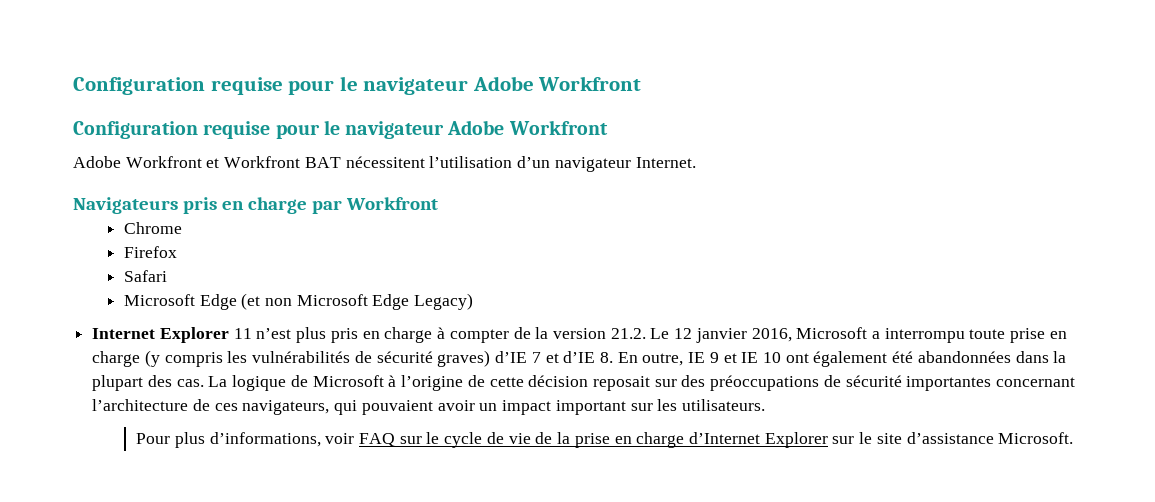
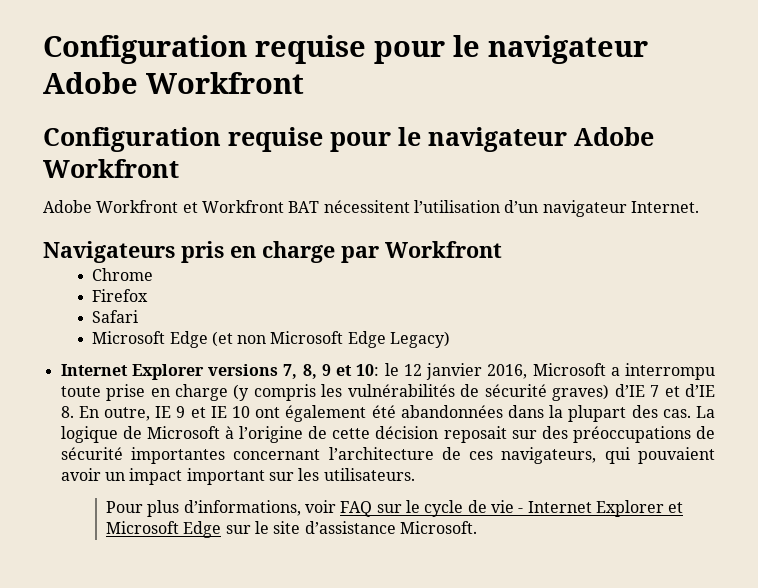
- Internet Explorer 11 n’est plus pris en charge à compter de la version 21.2. Le 12 janvier 2016, Microsoft a interrompu toute prise en charge (y compris les vulnérabilités de sécurité graves) d’IE 7 et d’IE 8. En outre, IE 9 et IE 10 ont également été abandonnées dans la plupart des cas.
+ Internet Explorer versions 7, 8, 9 et 10: le 12 janvier 2016, Microsoft a interrompu toute prise en charge (y compris les vulnérabilités de sécurité graves) d’IE 7 et d’IE 8. En outre, IE 9 et IE 10 ont également été abandonnées dans la plupart des cas.
- Pour plus d’informations, voir FAQ sur le cycle de vie de la prise en charge d’Internet Explorer sur le site d’assistance Microsoft.
+ Pour plus d’informations, voir FAQ sur le cycle de vie - Internet Explorer et Microsoft Edge sur le site d’assistance Microsoft.

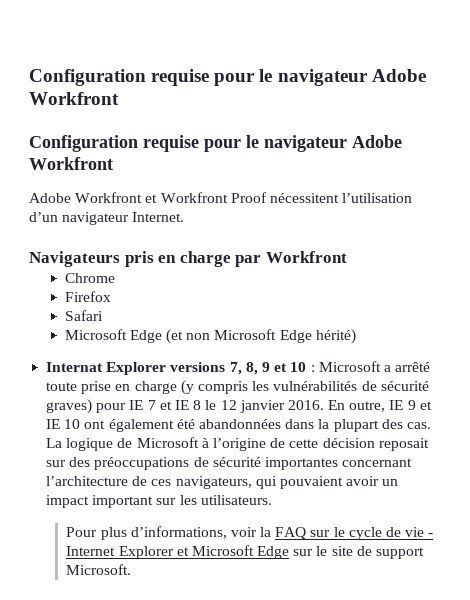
- Adobe Workfront et Workfront BAT nécessitent l’utilisation d’un navigateur Internet.
+ Adobe Workfront et Workfront Proof nécessitent l’utilisation d’un navigateur Internet.
- Microsoft Edge (et non Microsoft Edge Legacy)
- Internet Explorer versions 7, 8, 9 et 10: le 12 janvier 2016, Microsoft a interrompu toute prise en charge (y compris les vulnérabilités de sécurité graves) d’IE 7 et d’IE 8. En outre, IE 9 et IE 10 ont également été abandonnées dans la plupart des cas.
+ Microsoft Edge (et non Microsoft Edge hérité)
+ Internat Explorer versions 7, 8, 9 et 10 : Microsoft a arrêté toute prise en charge (y compris les vulnérabilités de sécurité graves) pour IE 7 et IE 8 le 12 janvier 2016. En outre, IE 9 et IE 10 ont également été abandonnées dans la plupart des cas.
- Pour plus d’informations, voir FAQ sur le cycle de vie - Internet Explorer et Microsoft Edge sur le site d’assistance Microsoft.
+ Pour plus d’informations, voir la FAQ sur le cycle de vie - Internet Explorer et Microsoft Edge sur le site de support Microsoft.

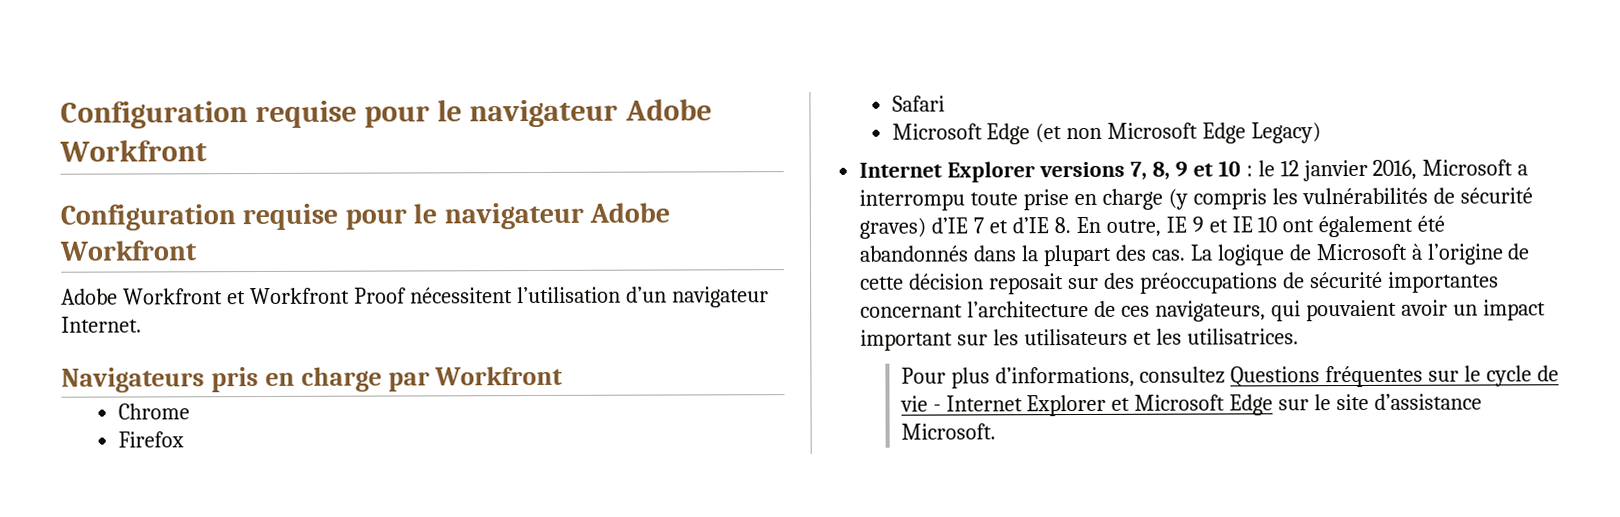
- Microsoft Edge (et non Microsoft Edge hérité)
- Internat Explorer versions 7, 8, 9 et 10 : Microsoft a arrêté toute prise en charge (y compris les vulnérabilités de sécurité graves) pour IE 7 et IE 8 le 12 janvier 2016. En outre, IE 9 et IE 10 ont également été abandonnées dans la plupart des cas.
+ Microsoft Edge (et non Microsoft Edge Legacy)
+ Internet Explorer versions 7, 8, 9 et 10 : le 12 janvier 2016, Microsoft a interrompu toute prise en charge (y compris les vulnérabilités de sécurité graves) d’IE 7 et d’IE 8. En outre, IE 9 et IE 10 ont également été abandonnés dans la plupart des cas.
- La logique de Microsoft à l’origine de cette décision reposait sur des préoccupations de sécurité importantes concernant l’architecture de ces navigateurs, qui pouvaient avoir un impact important sur les utilisateurs.
+ La logique de Microsoft à l’origine de cette décision reposait sur des préoccupations de sécurité importantes concernant l’architecture de ces navigateurs, qui pouvaient avoir un impact important sur les utilisateurs et les utilisatrices.
- Pour plus d’informations, voir la FAQ sur le cycle de vie - Internet Explorer et Microsoft Edge sur le site de support Microsoft.
+ Pour plus d’informations, consultez Questions fréquentes sur le cycle de vie - Internet Explorer et Microsoft Edge sur le site d’assistance Microsoft.

